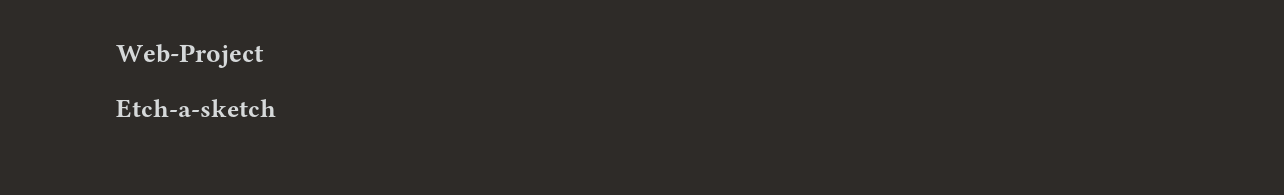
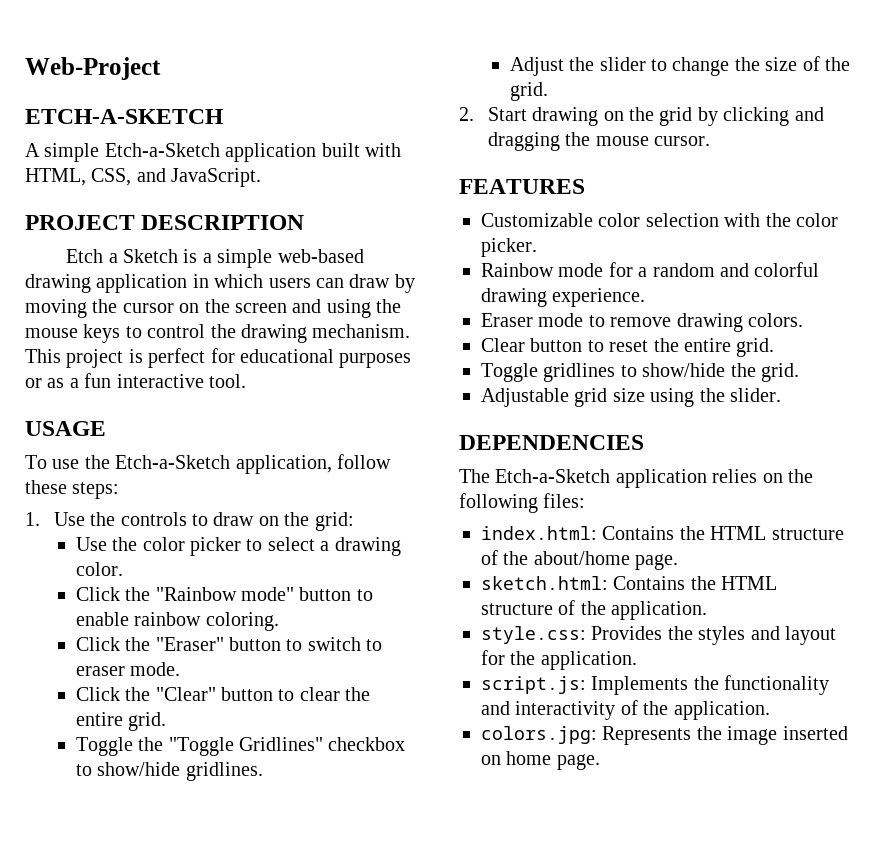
- Etch-a-sketch
+ ETCH-A-SKETCH
+ A simple Etch-a-Sketch application built with HTML, CSS, and JavaScript.
+ PROJECT DESCRIPTION
+ Etch a Sketch is a simple web-based drawing application in which users can draw by moving the cursor on the screen and using the mouse keys to control the drawing mechanism. This project is perfect for educational purposes or as a fun interactive tool.
+ USAGE
+ To use the Etch-a-Sketch application, follow these steps:
+ 1. Use the controls to draw on the grid:
+ Use the color picker to select a drawing color.
+ Click the "Rainbow mode" button to enable rainbow coloring.
+ Click the "Eraser" button to switch to eraser mode.
+ Click the "Clear" button to clear the entire grid.
+ Toggle the "Toggle Gridlines" checkbox to show/hide gridlines.
+ Adjust the slider to change the size of the grid.
+ 2. Start drawing on the grid by clicking and dragging the mouse cursor.
+ FEATURES
+ Customizable color selection with the color picker.
+ Rainbow mode for a random and colorful drawing experience.
+ Eraser mode to remove drawing colors.
+ Clear button to reset the entire grid.
+ Toggle gridlines to show/hide the grid.
+ Adjustable grid size using the slider.
+ DEPENDENCIES
+ The Etch-a-Sketch application relies on the following files:
+ index.html: Contains the HTML structure of the about/home page.
+ sketch.html: Contains the HTML structure of the application.
+ style.css: Provides the styles and layout for the application.
+ script.js: Implements the functionality and interactivity of the application.
+ colors.jpg: Represents the image inserted on home page.

